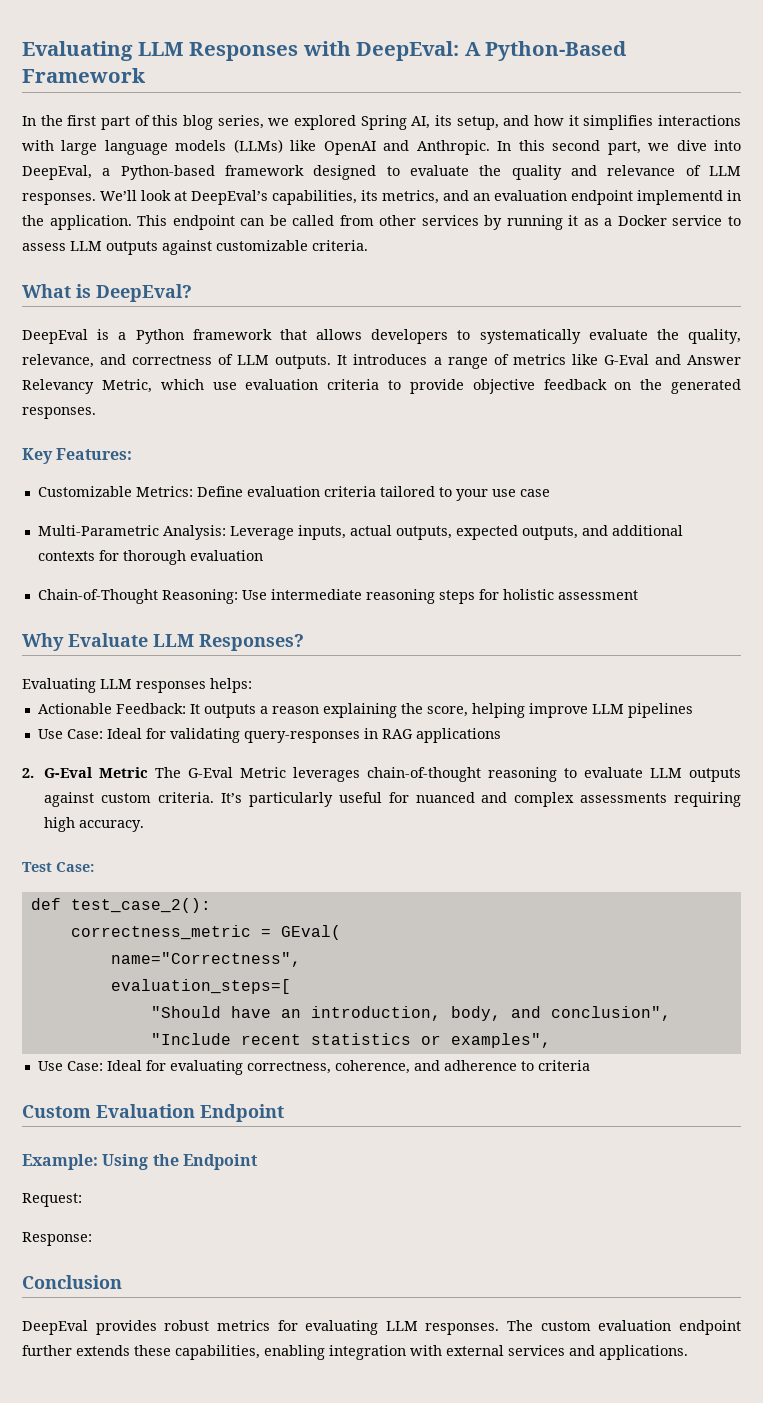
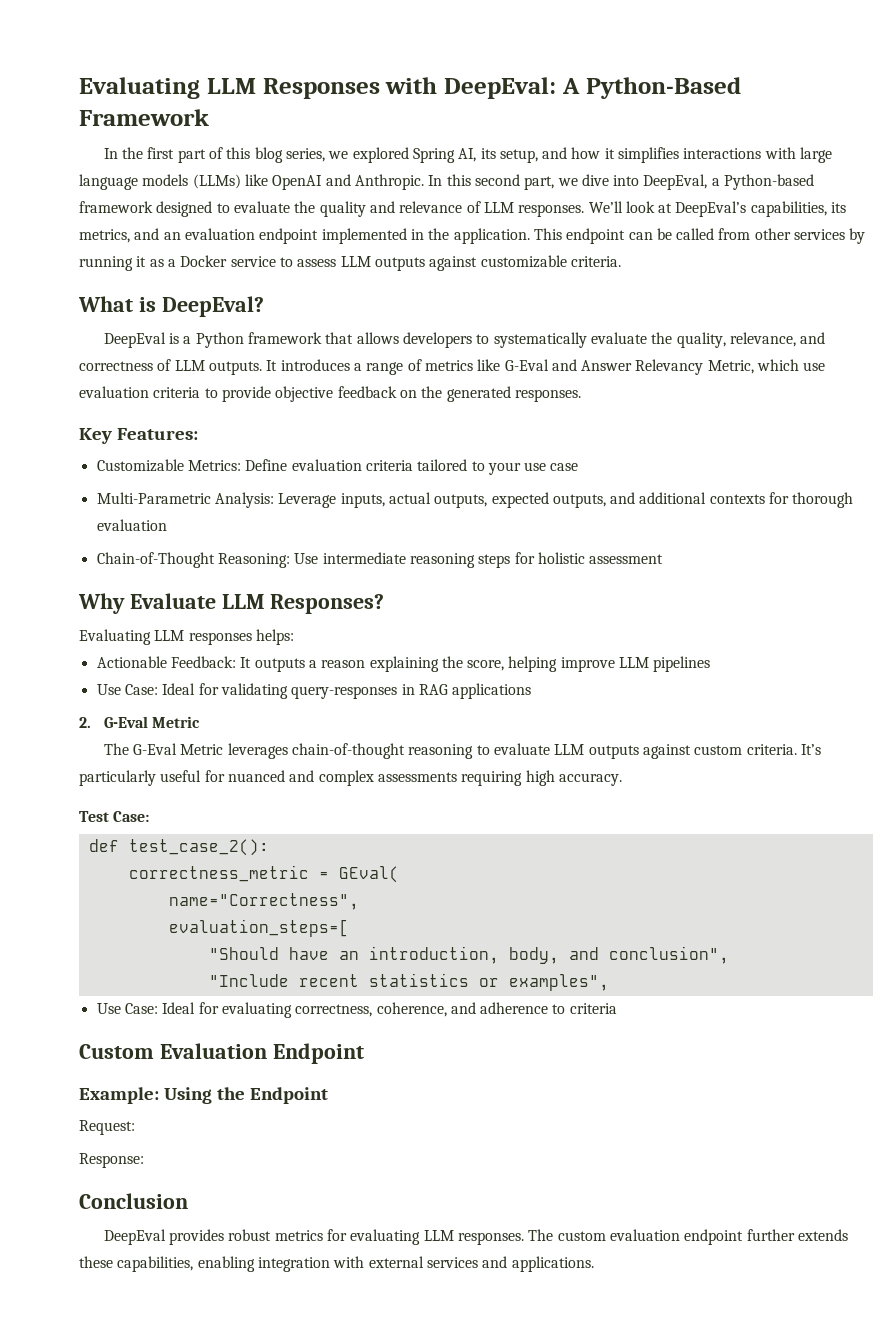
- We’ll look at DeepEval’s capabilities, its metrics, and an evaluation endpoint implementd in the application.
+ We’ll look at DeepEval’s capabilities, its metrics, and an evaluation endpoint implemented in the application.
- 2. G-Eval Metric The G-Eval Metric leverages chain-of-thought reasoning to evaluate LLM outputs against custom criteria.
+ 2. G-Eval Metric
+ The G-Eval Metric leverages chain-of-thought reasoning to evaluate LLM outputs against custom criteria.

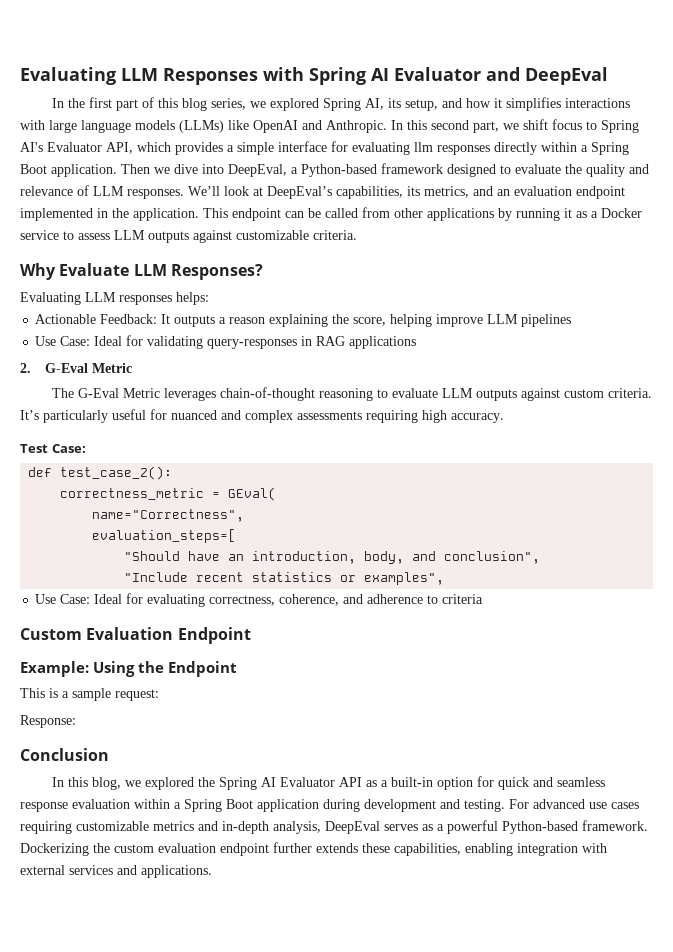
- Evaluating LLM Responses with DeepEval: A Python-Based Framework
+ Evaluating LLM Responses with Spring AI Evaluator and DeepEval
- In this second part, we dive into DeepEval, a Python-based framework designed to evaluate the quality and relevance of LLM responses.
+ In this second part, we shift focus to Spring AI's Evaluator API, which provides a simple interface for evaluating llm responses directly within a Spring Boot application. Then we dive into DeepEval, a Python-based framework designed to evaluate the quality and relevance of LLM responses.
- This endpoint can be called from other services by running it as a Docker service to assess LLM outputs against customizable criteria.
+ This endpoint can be called from other applications by running it as a Docker service to assess LLM outputs against customizable criteria.
- What is DeepEval?
- DeepEval is a Python framework that allows developers to systematically evaluate the quality, relevance, and correctness of LLM outputs. It introduces a range of metrics like G-Eval and Answer Relevancy Metric, which use evaluation criteria to provide objective feedback on the generated responses.
- Key Features:
- Customizable Metrics: Define evaluation criteria tailored to your use case
- Multi-Parametric Analysis: Leverage inputs, actual outputs, expected outputs, and additional contexts for thorough evaluation
- Chain-of-Thought Reasoning: Use intermediate reasoning steps for holistic assessment
- Request:
+ This is a sample request:
  Response:
  Conclusion
- DeepEval provides robust metrics for evaluating LLM responses. The custom evaluation endpoint further extends these capabilities, enabling integration with external services and applications.
+ In this blog, we explored the Spring AI Evaluator API as a built-in option for quick and seamless response evaluation within a Spring Boot application during development and testing. For advanced use cases requiring customizable metrics and in-depth analysis, DeepEval serves as a powerful Python-based framework. Dockerizing the custom evaluation endpoint further extends these capabilities, enabling integration with external services and applications.

